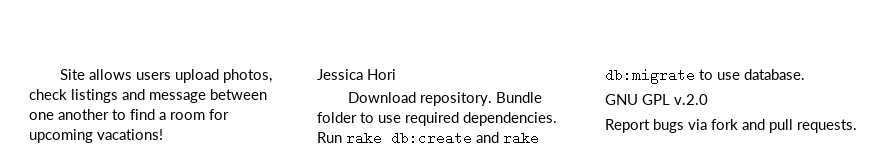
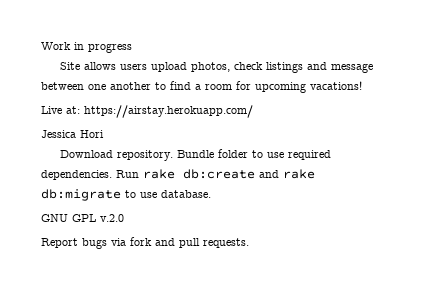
+ Work in progress
+ Live at: https://airstay.herokuapp.com/

